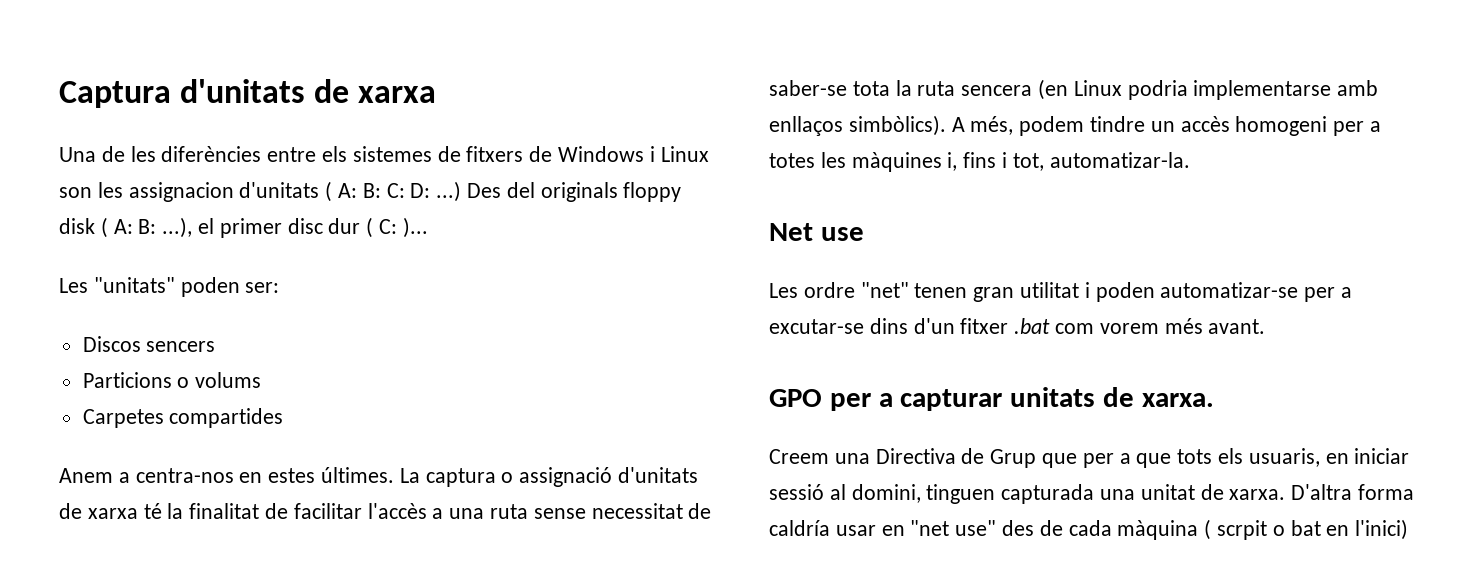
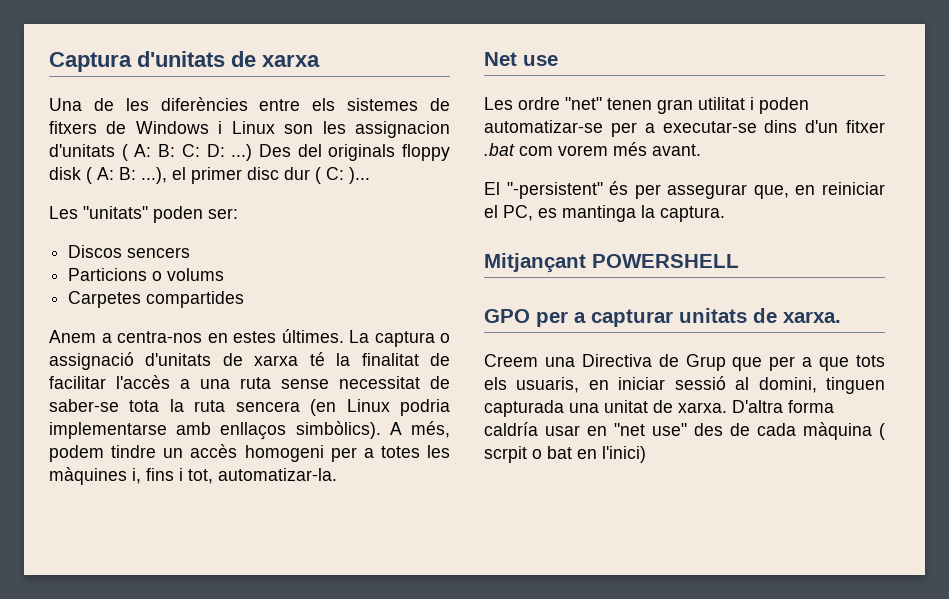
- Les ordre "net" tenen gran utilitat i poden automatizar-se per a excutar-se dins d'un fitxer .bat com vorem més avant.
+ Les ordre "net" tenen gran utilitat i poden automatizar-se per a executar-se dins d'un fitxer .bat com vorem més avant.
+ El "-persistent" és per assegurar que, en reiniciar el PC, es mantinga la captura.
+ Mitjançant POWERSHELL

